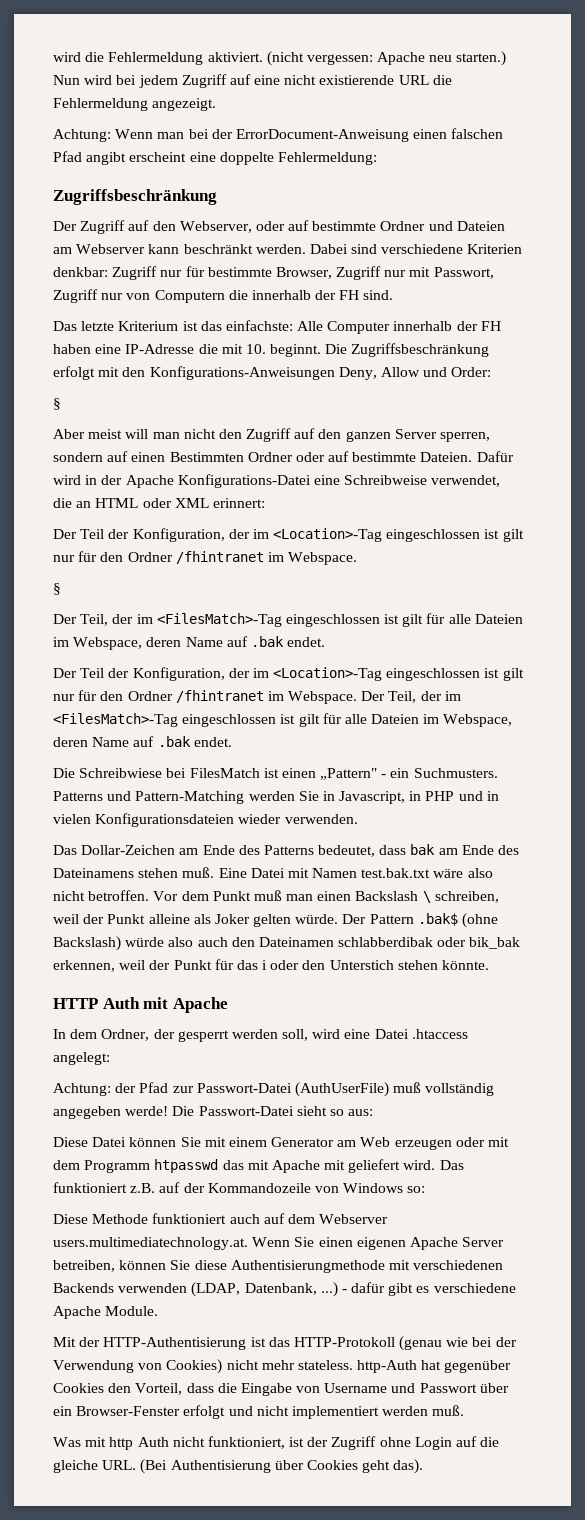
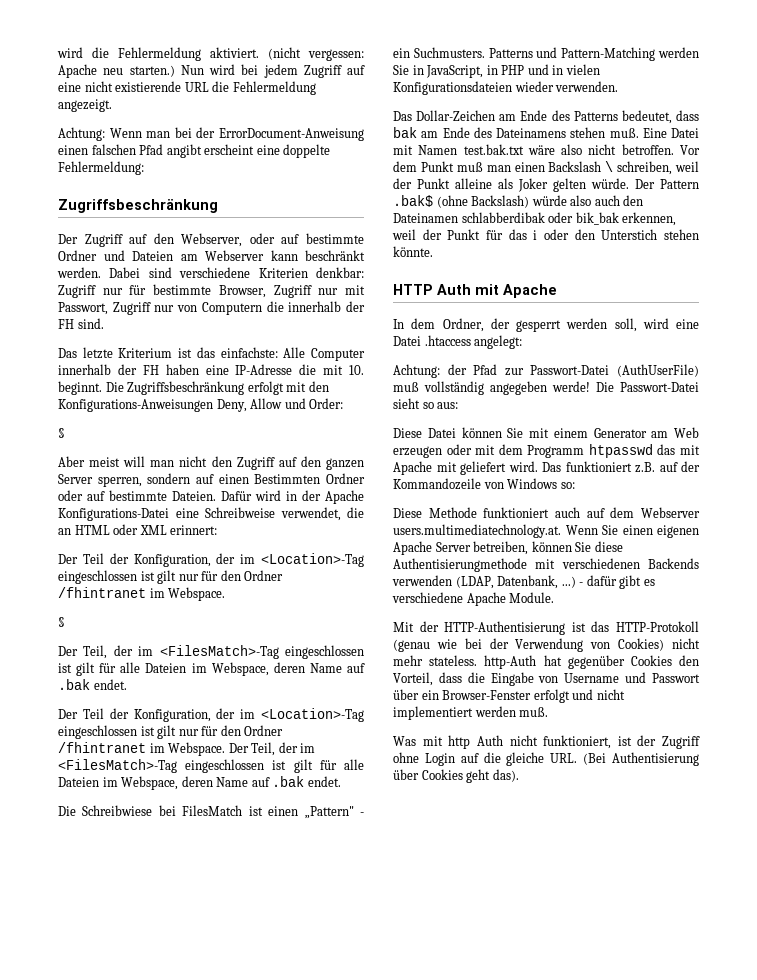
- Patterns und Pattern-Matching werden Sie in Javascript, in PHP und in vielen Konfigurationsdateien wieder verwenden.
+ Patterns und Pattern-Matching werden Sie in JavaScript, in PHP und in vielen Konfigurationsdateien wieder verwenden.

